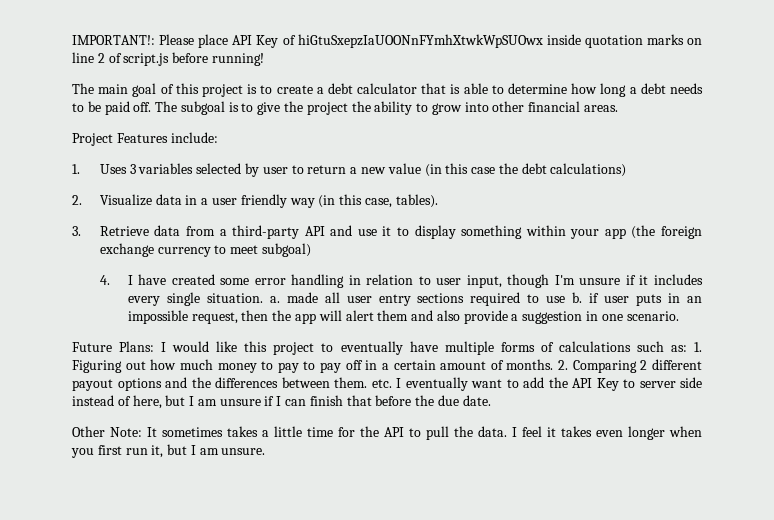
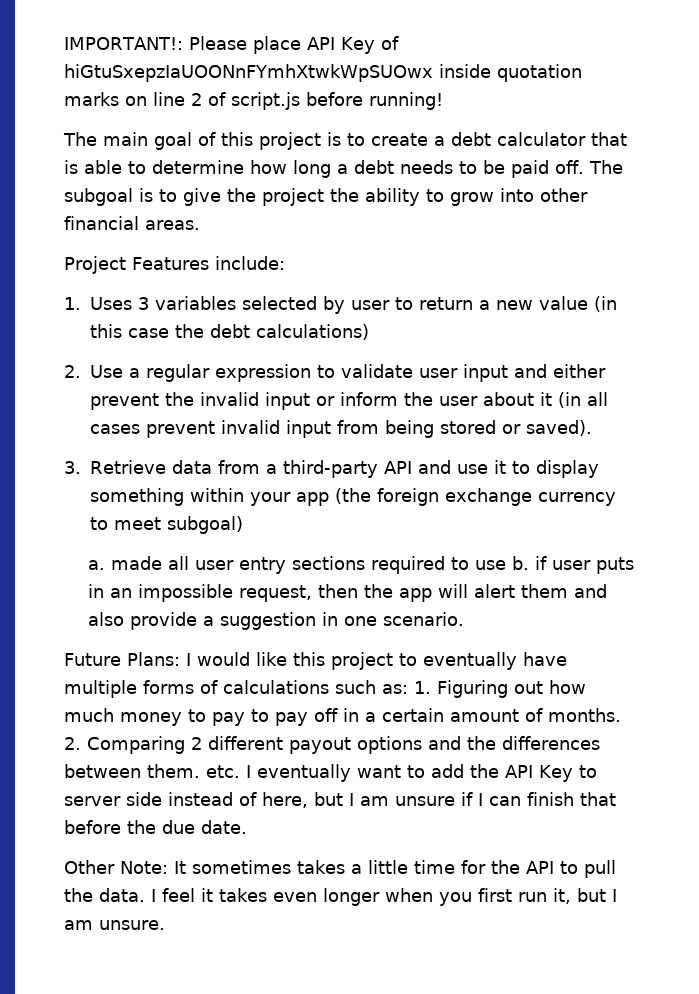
- 2. Visualize data in a user friendly way (in this case, tables).
+ 2. Use a regular expression to validate user input and either prevent the invalid input or inform the user about it (in all cases prevent invalid input from being stored or saved).
- 4. I have created some error handling in relation to user input, though I'm unsure if it includes every single situation. a. made all user entry sections required to use b. if user puts in an impossible request, then the app will alert them and also provide a suggestion in one scenario.
+ a. made all user entry sections required to use b. if user puts in an impossible request, then the app will alert them and also provide a suggestion in one scenario.

